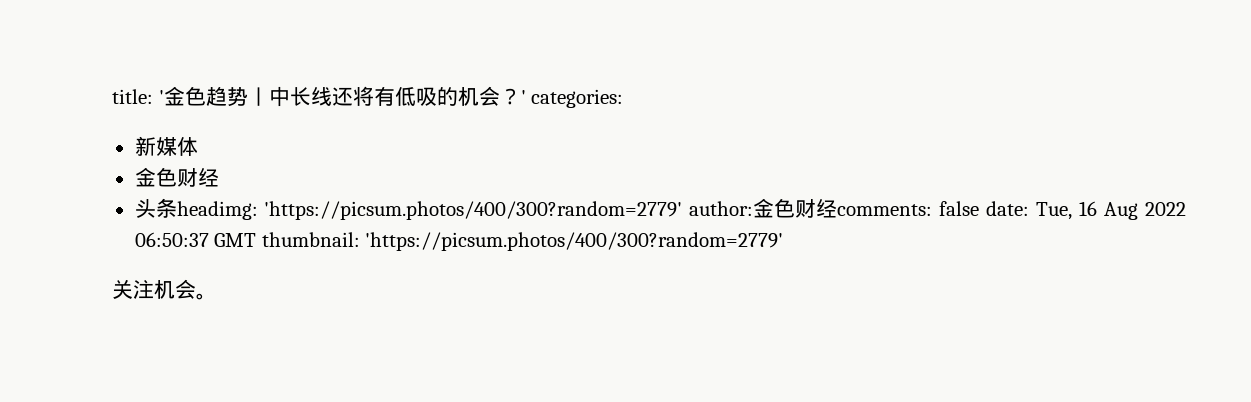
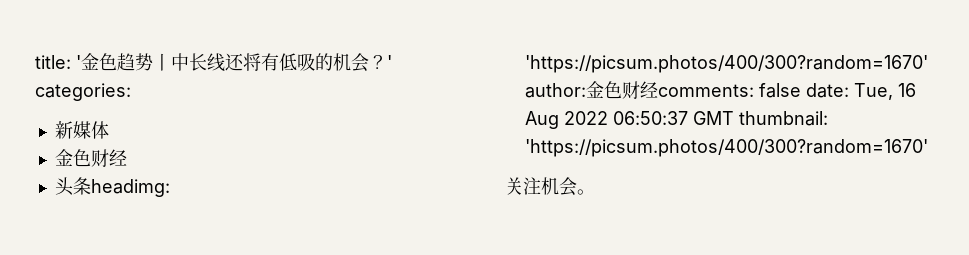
- 头条headimg: 'https://picsum.photos/400/300?random=2779' author:金色财经comments: false date: Tue, 16 Aug 2022 06:50:37 GMT thumbnail: 'https://picsum.photos/400/300?random=2779'
+ 头条headimg: 'https://picsum.photos/400/300?random=1670' author:金色财经comments: false date: Tue, 16 Aug 2022 06:50:37 GMT thumbnail: 'https://picsum.photos/400/300?random=1670'

